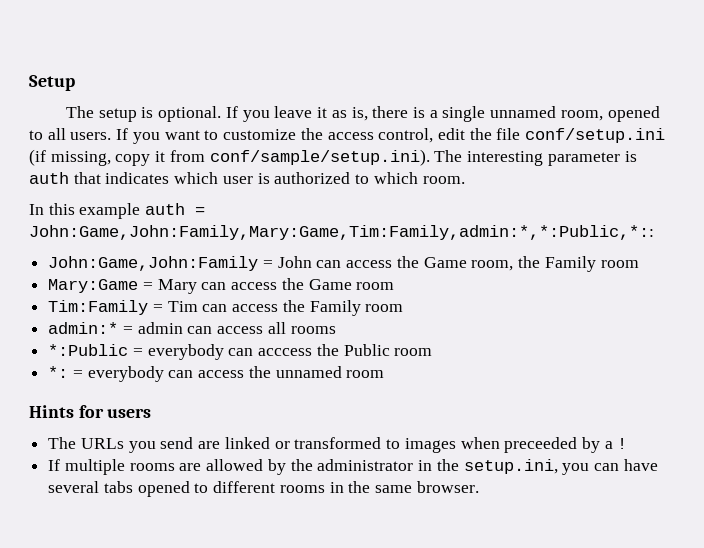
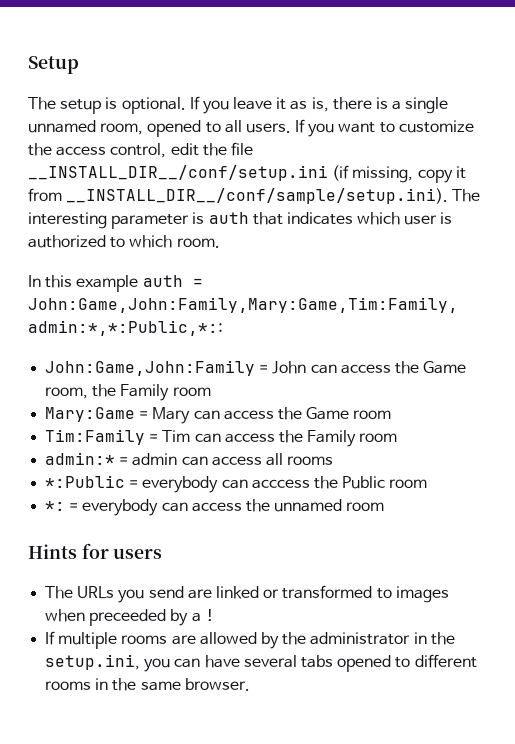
- If you want to customize the access control, edit the file conf/setup.ini (if missing, copy it from conf/sample/setup.ini). The interesting parameter is auth that indicates which user is authorized to which room.
+ If you want to customize the access control, edit the file __INSTALL_DIR__/conf/setup.ini (if missing, copy it from __INSTALL_DIR__/conf/sample/setup.ini). The interesting parameter is auth that indicates which user is authorized to which room.

